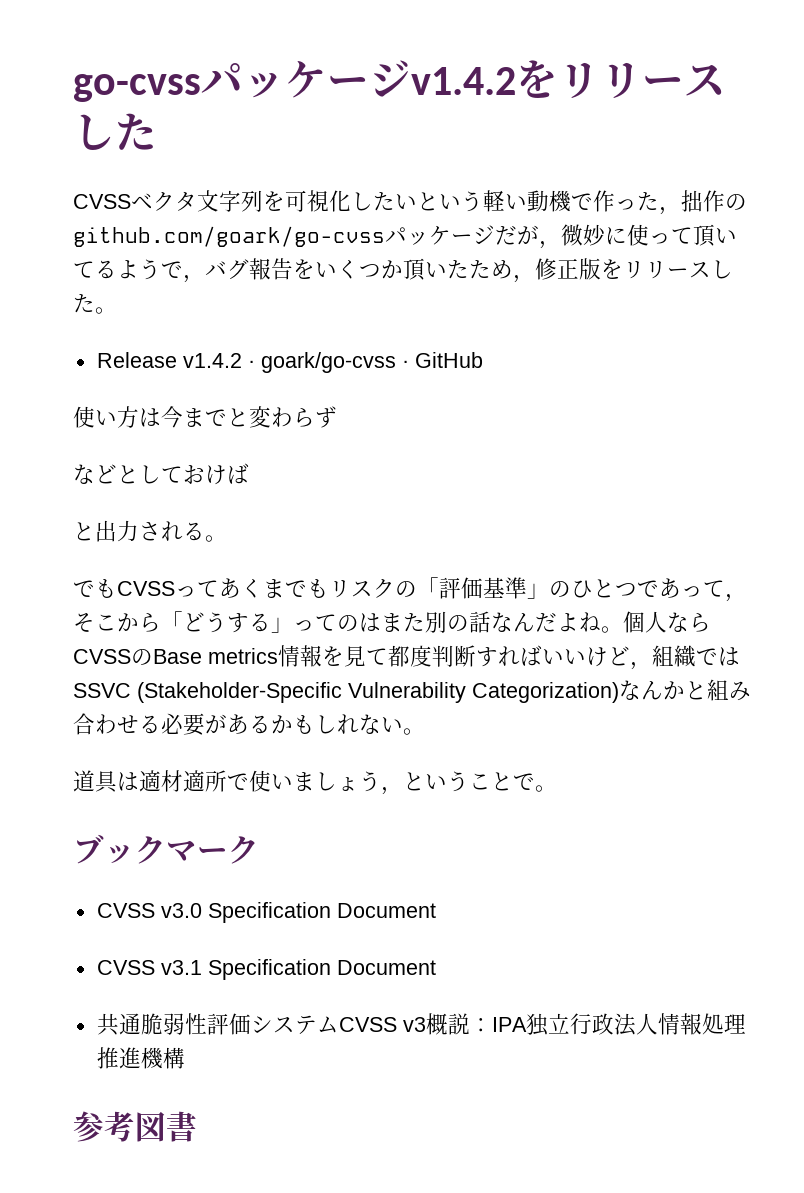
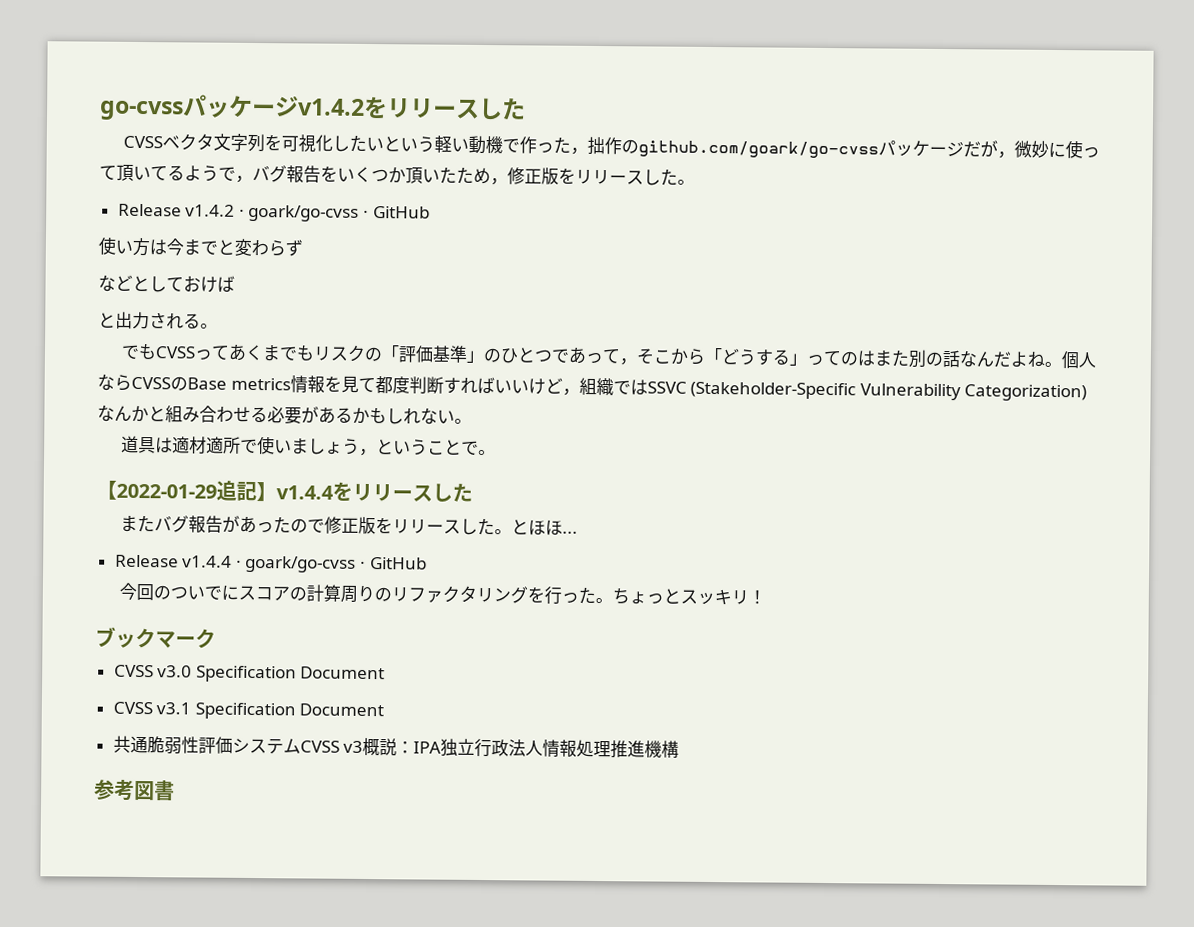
+ 【2022-01-29追記】v1.4.4をリリースした
+ またバグ報告があったので修正版をリリースした。とほほ...
+ Release v1.4.4 · goark/go-cvss · GitHub
+ 今回のついでにスコアの計算周りのリファクタリングを行った。ちょっとスッキリ！

